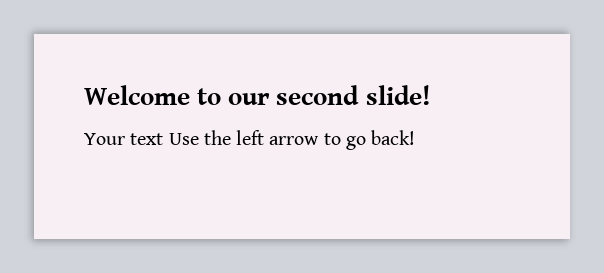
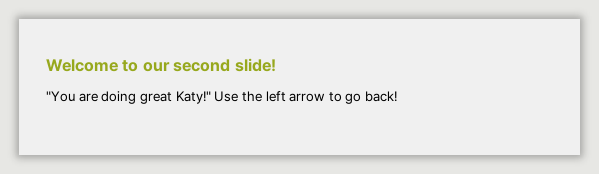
- Your text Use the left arrow to go back!
+ "You are doing great Katy!" Use the left arrow to go back!

